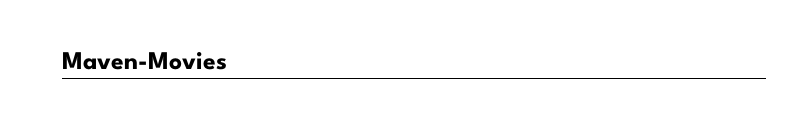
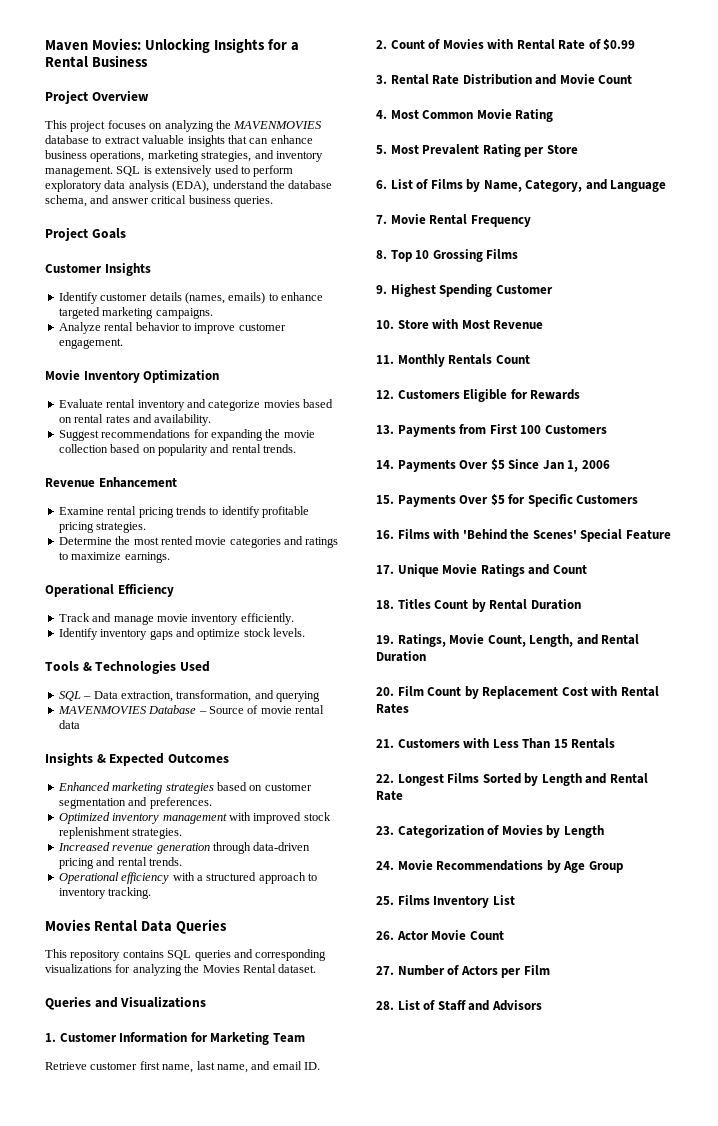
- Maven-Movies
+ Maven Movies: Unlocking Insights for a Rental Business
+ Project Overview
+ This project focuses on analyzing the MAVENMOVIES database to extract valuable insights that can enhance business operations, marketing strategies, and inventory management. SQL is extensively used to perform exploratory data analysis (EDA), understand the database schema, and answer critical business queries.
+ Project Goals
+ Customer Insights
+ Identify customer details (names, emails) to enhance targeted marketing campaigns.
+ Analyze rental behavior to improve customer engagement.
+ Movie Inventory Optimization
+ Evaluate rental inventory and categorize movies based on rental rates and availability.
+ Suggest recommendations for expanding the movie collection based on popularity and rental trends.
+ Revenue Enhancement
+ Examine rental pricing trends to identify profitable pricing strategies.
+ Determine the most rented movie categories and ratings to maximize earnings.
+ Operational Efficiency
+ Track and manage movie inventory efficiently.
+ Identify inventory gaps and optimize stock levels.
+ Tools & Technologies Used
+ SQL – Data extraction, transformation, and querying
+ MAVENMOVIES Database – Source of movie rental data
+ Insights & Expected Outcomes
+ Enhanced marketing strategies based on customer segmentation and preferences.
+ Optimized inventory management with improved stock replenishment strategies.
+ Increased revenue generation through data-driven pricing and rental trends.
+ Operational efficiency with a structured approach to inventory tracking.
+ Movies Rental Data Queries
+ This repository contains SQL queries and corresponding visualizations for analyzing the Movies Rental dataset.
+ Queries and Visualizations
+ 1. Customer Information for Marketing Team
+ Retrieve customer first name, last name, and email ID.
+ 2. Count of Movies with Rental Rate of $0.99
+ 3. Rental Rate Distribution and Movie Count
+ 4. Most Common Movie Rating
+ 5. Most Prevalent Rating per Store
+ 6. List of Films by Name, Category, and Language
+ 7. Movie Rental Frequency
+ 8. Top 10 Grossing Films
+ 9. Highest Spending Customer
+ 10. Store with Most Revenue
+ 11. Monthly Rentals Count
+ 12. Customers Eligible for Rewards
+ 13. Payments from First 100 Customers
+ 14. Payments Over $5 Since Jan 1, 2006
+ 15. Payments Over $5 for Specific Customers
+ 16. Films with 'Behind the Scenes' Special Feature
+ 17. Unique Movie Ratings and Count
+ 18. Titles Count by Rental Duration
+ 19. Ratings, Movie Count, Length, and Rental Duration
+ 20. Film Count by Replacement Cost with Rental Rates
+ 21. Customers with Less Than 15 Rentals
+ 22. Longest Films Sorted by Length and Rental Rate
+ 23. Categorization of Movies by Length
+ 24. Movie Recommendations by Age Group
+ 25. Films Inventory List
+ 26. Actor Movie Count
+ 27. Number of Actors per Film
+ 28. List of Staff and Advisors

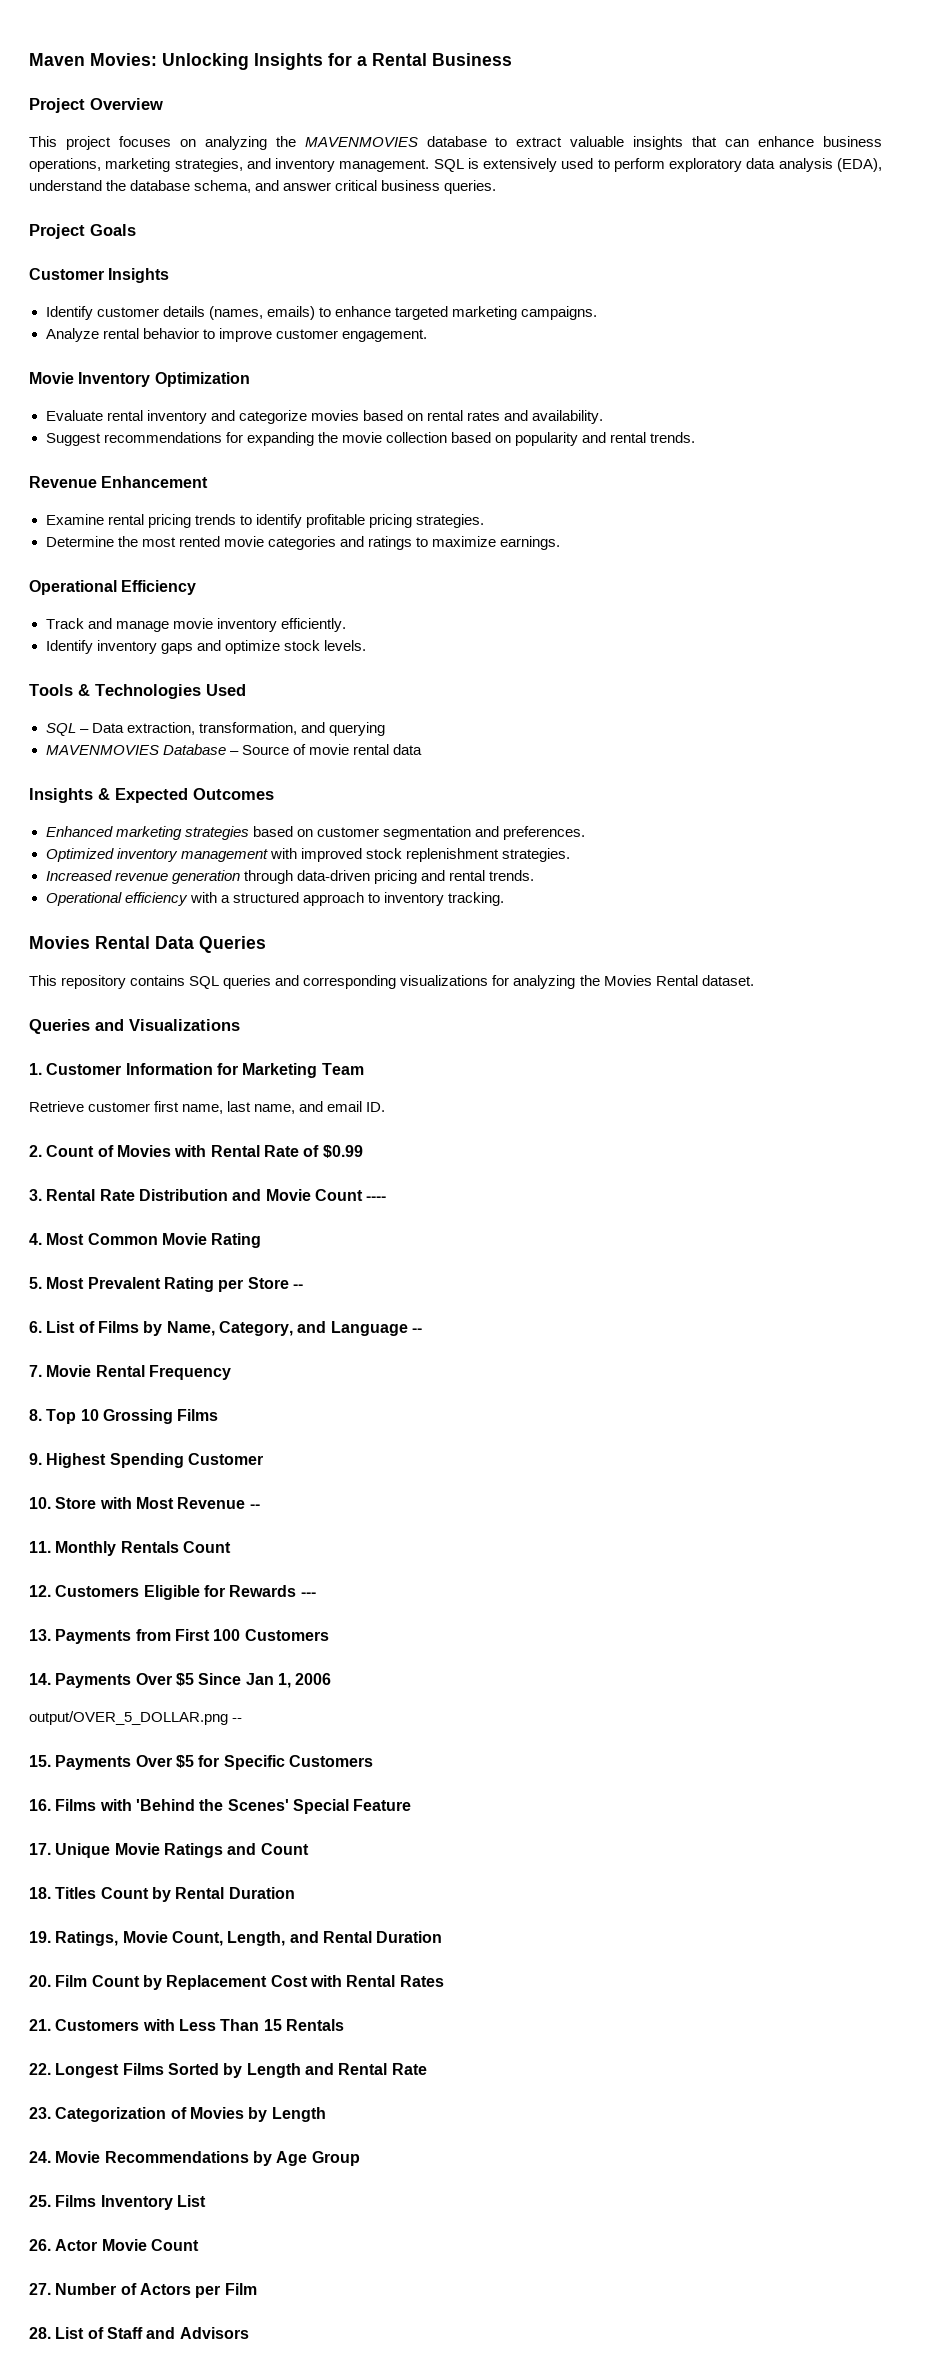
- 3. Rental Rate Distribution and Movie Count
+ 3. Rental Rate Distribution and Movie Count ----
- 5. Most Prevalent Rating per Store
+ 5. Most Prevalent Rating per Store --
- 6. List of Films by Name, Category, and Language
+ 6. List of Films by Name, Category, and Language --
- 10. Store with Most Revenue
+ 10. Store with Most Revenue --
- 12. Customers Eligible for Rewards
+ 12. Customers Eligible for Rewards ---
+ output/OVER_5_DOLLAR.png --

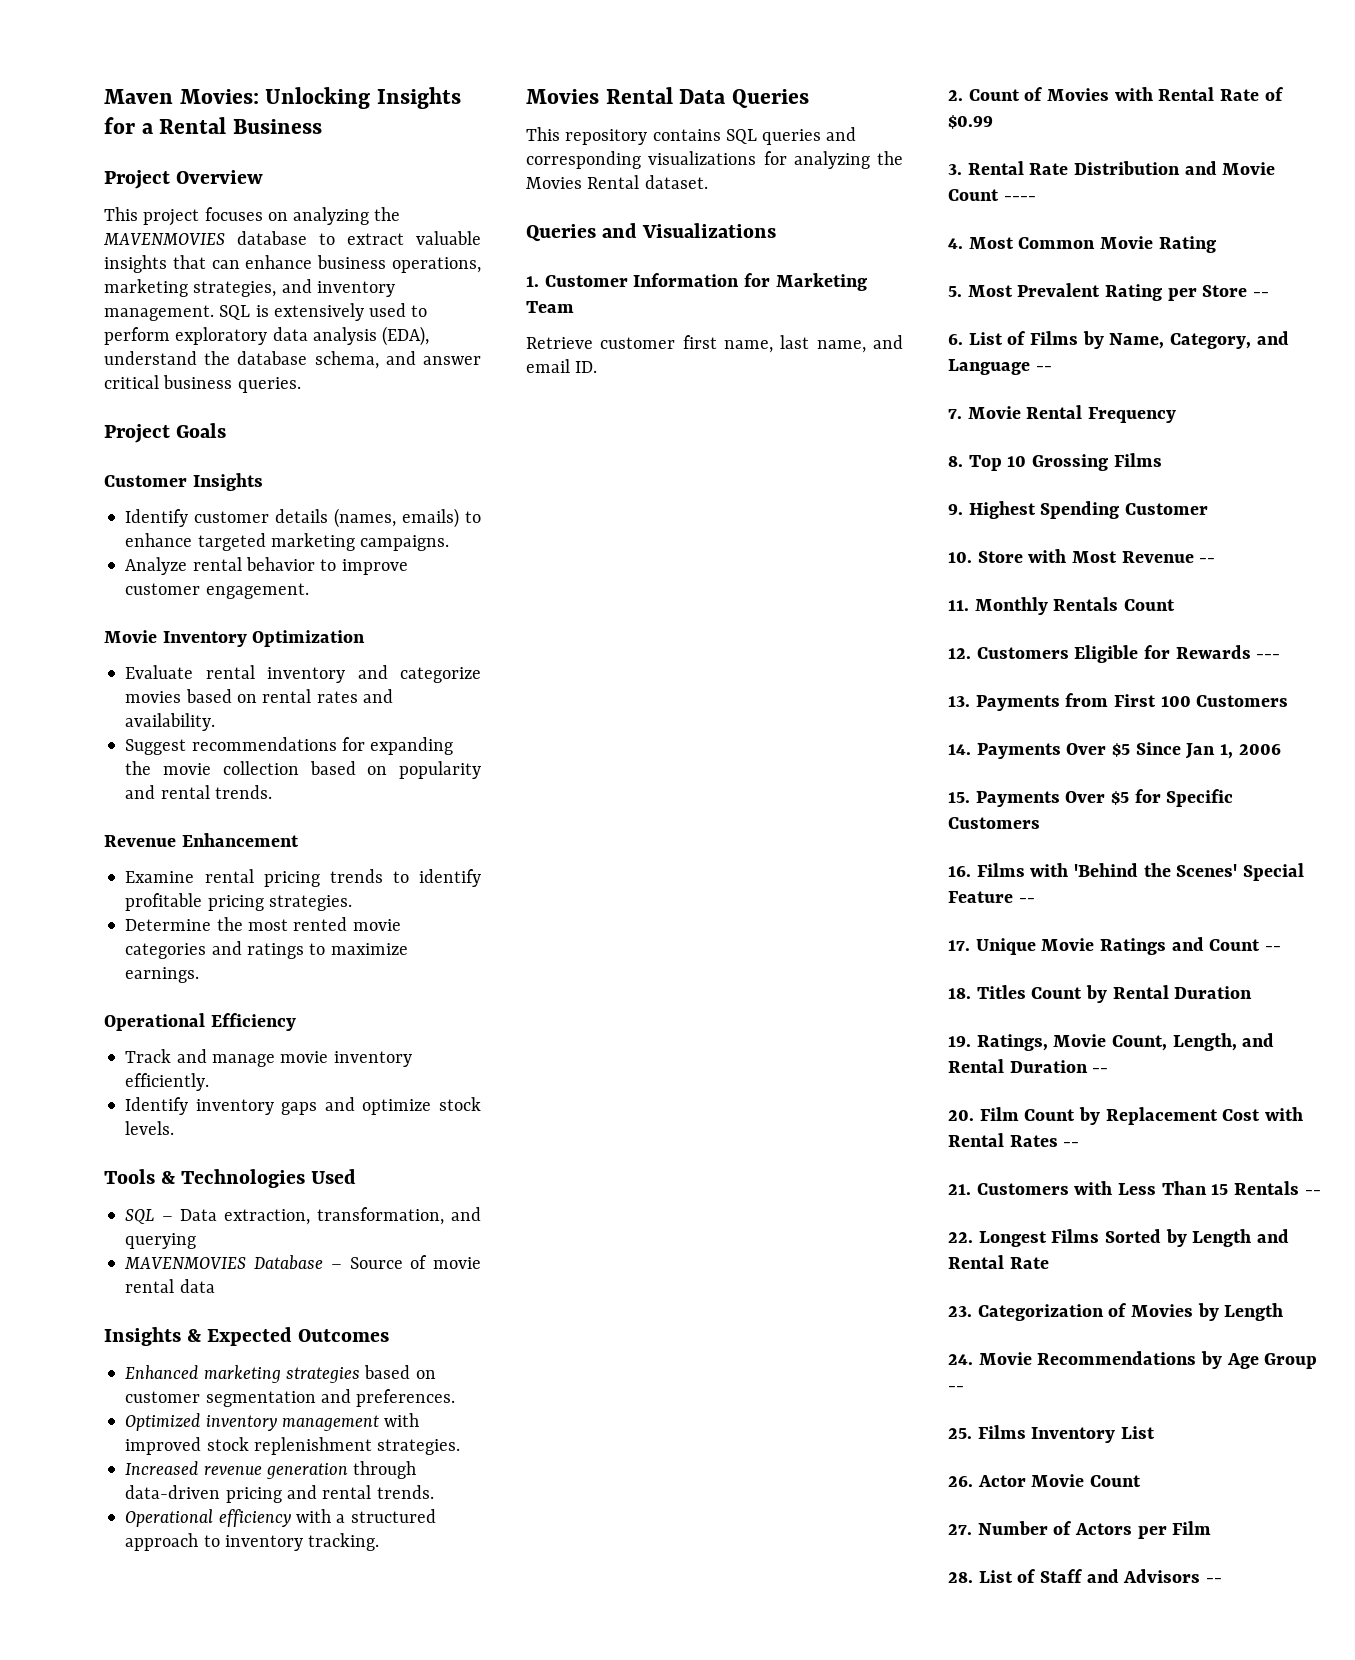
- output/OVER_5_DOLLAR.png --
- 16. Films with 'Behind the Scenes' Special Feature
+ 16. Films with 'Behind the Scenes' Special Feature --
- 17. Unique Movie Ratings and Count
+ 17. Unique Movie Ratings and Count --
- 19. Ratings, Movie Count, Length, and Rental Duration
+ 19. Ratings, Movie Count, Length, and Rental Duration --
- 20. Film Count by Replacement Cost with Rental Rates
+ 20. Film Count by Replacement Cost with Rental Rates --
- 21. Customers with Less Than 15 Rentals
+ 21. Customers with Less Than 15 Rentals --
- 24. Movie Recommendations by Age Group
+ 24. Movie Recommendations by Age Group --
- 28. List of Staff and Advisors
+ 28. List of Staff and Advisors --

